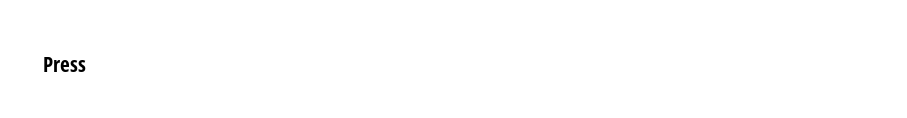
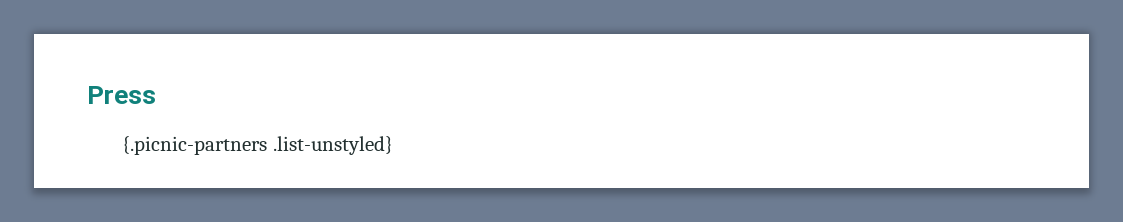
+ {.picnic-partners .list-unstyled}

